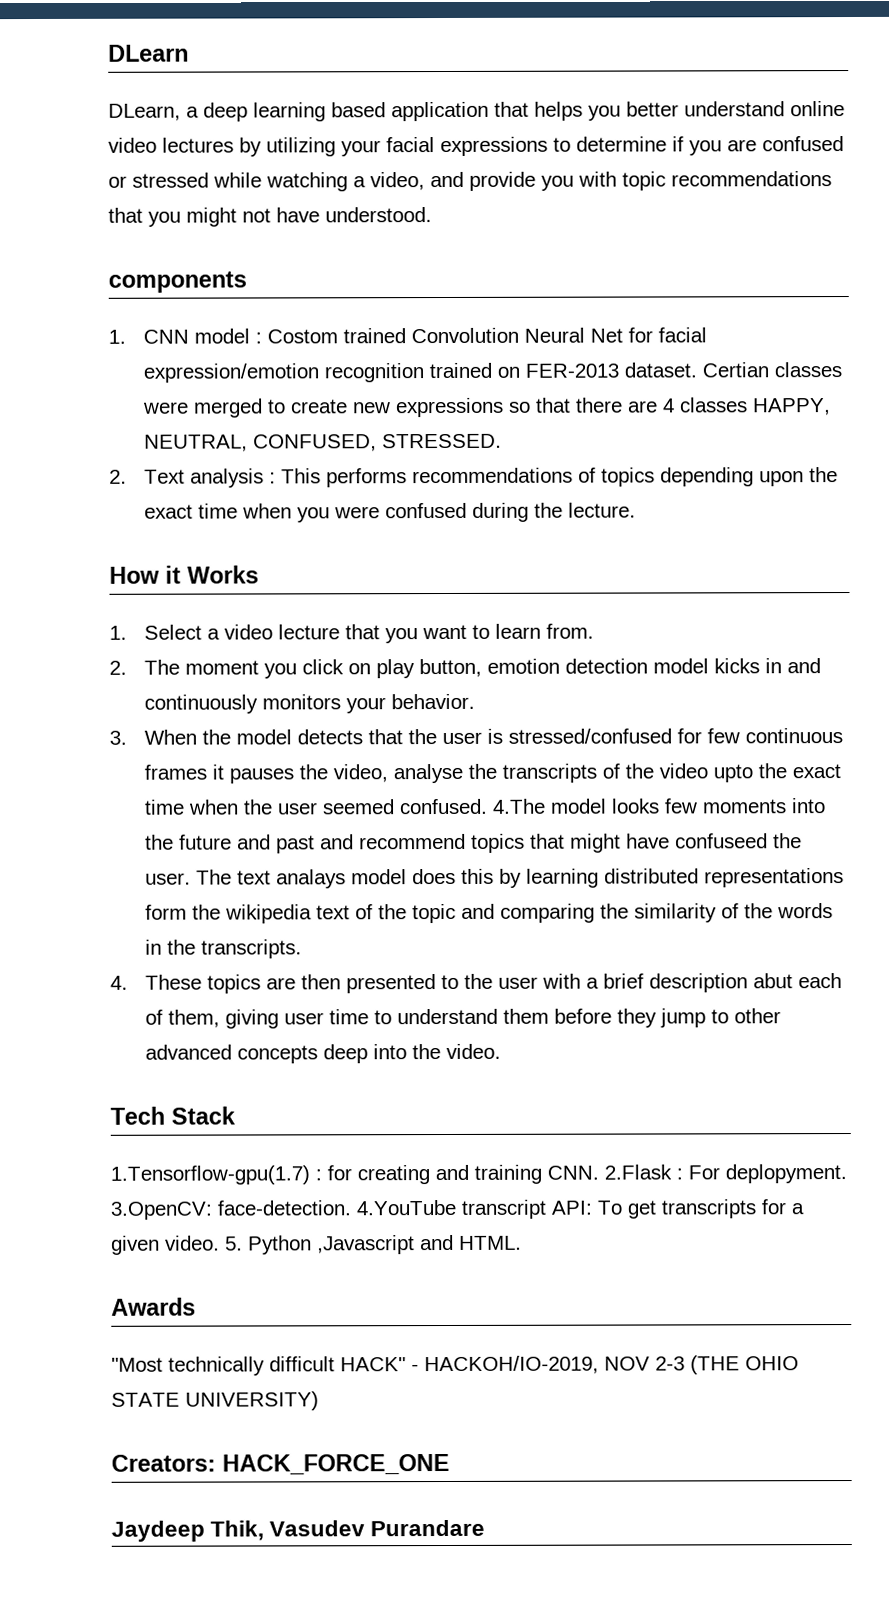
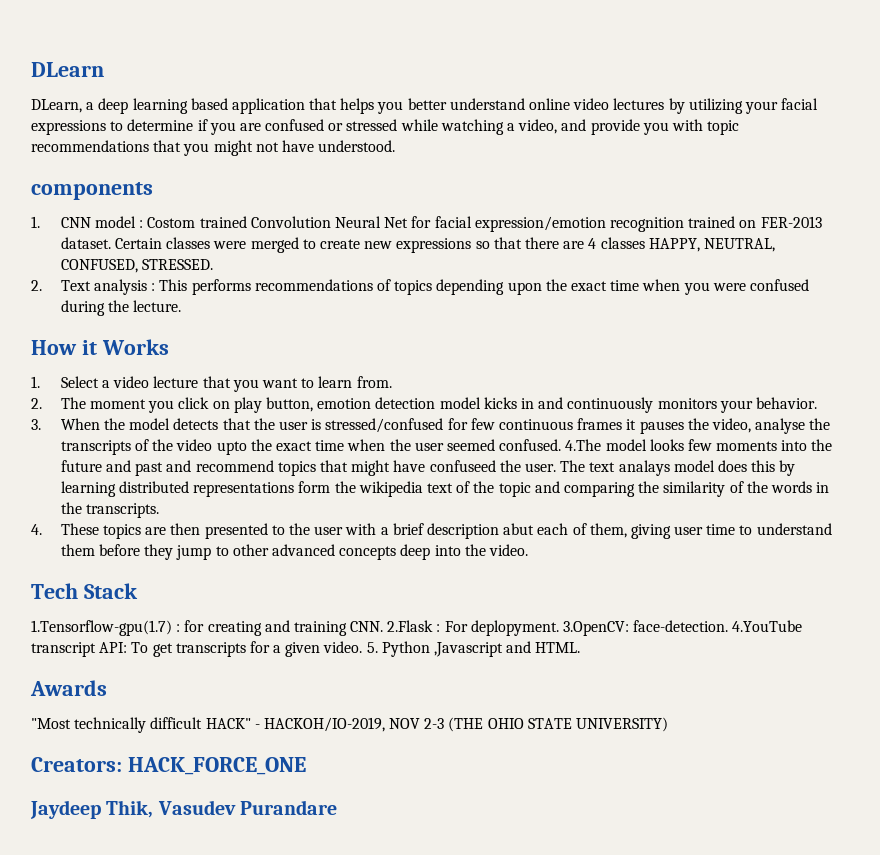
- Certian classes were merged to create new expressions so that there are 4 classes HAPPY, NEUTRAL, CONFUSED, STRESSED.
+ Certain classes were merged to create new expressions so that there are 4 classes HAPPY, NEUTRAL, CONFUSED, STRESSED.

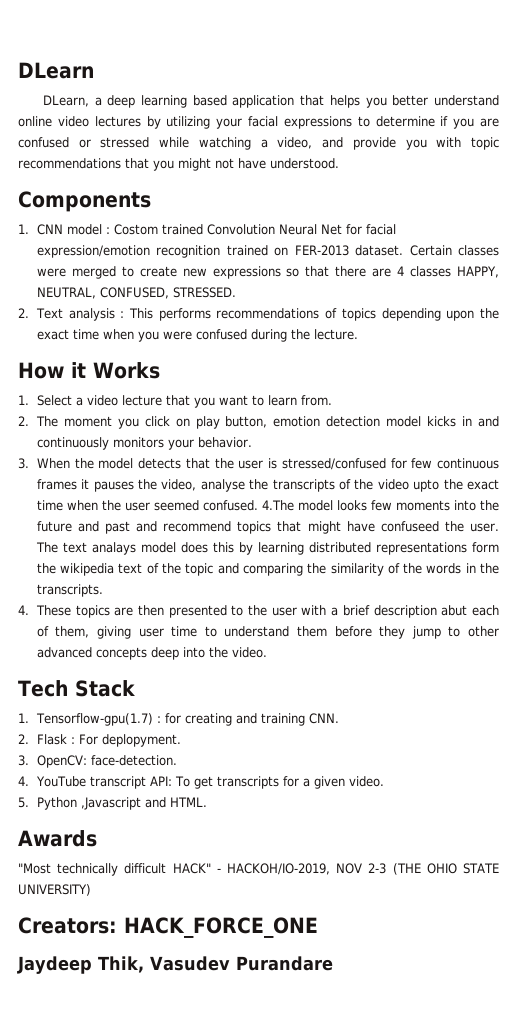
- components
+ Components
- 1.Tensorflow-gpu(1.7) : for creating and training CNN. 2.Flask : For deplopyment. 3.OpenCV: face-detection. 4.YouTube transcript API: To get transcripts for a given video. 5. Python ,Javascript and HTML.
+ 1. Tensorflow-gpu(1.7) : for creating and training CNN.
+ 2. Flask : For deplopyment.
+ 3. OpenCV: face-detection.
+ 4. YouTube transcript API: To get transcripts for a given video.
+ 5. Python ,Javascript and HTML.

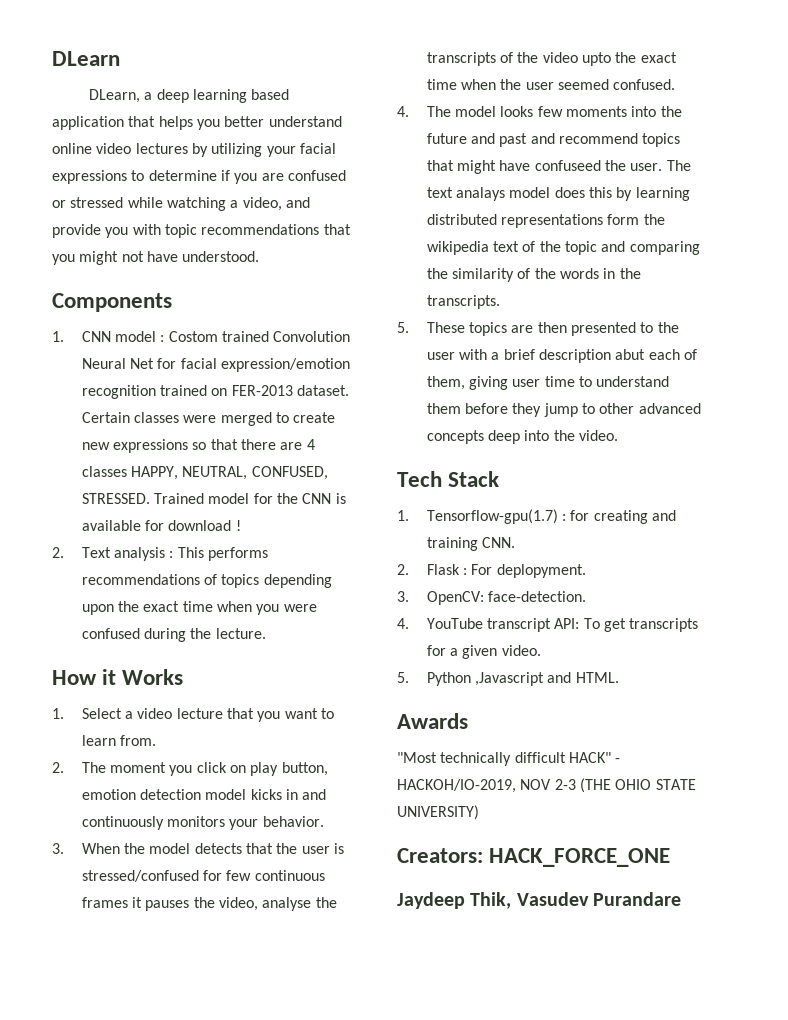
+ Trained model for the CNN is available for download !
- 3. When the model detects that the user is stressed/confused for few continuous frames it pauses the video, analyse the transcripts of the video upto the exact time when the user seemed confused. 4.The model looks few moments into the future and past and recommend topics that might have confuseed the user.
+ 3. When the model detects that the user is stressed/confused for few continuous frames it pauses the video, analyse the transcripts of the video upto the exact time when the user seemed confused.
+ 4. The model looks few moments into the future and past and recommend topics that might have confuseed the user.
- 4. These topics are then presented to the user with a brief description abut each of them, giving user time to understand them before they jump to other advanced concepts deep into the video.
+ 5. These topics are then presented to the user with a brief description abut each of them, giving user time to understand them before they jump to other advanced concepts deep into the video.

